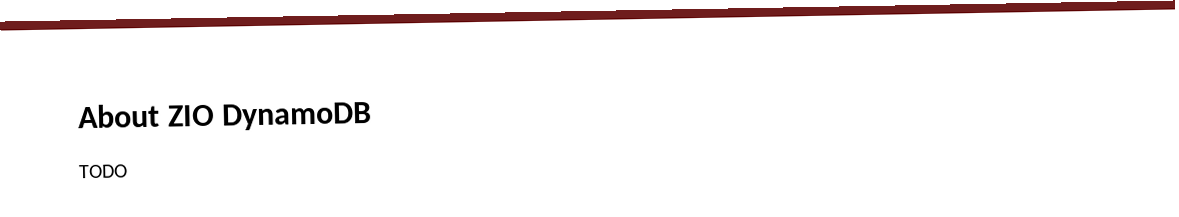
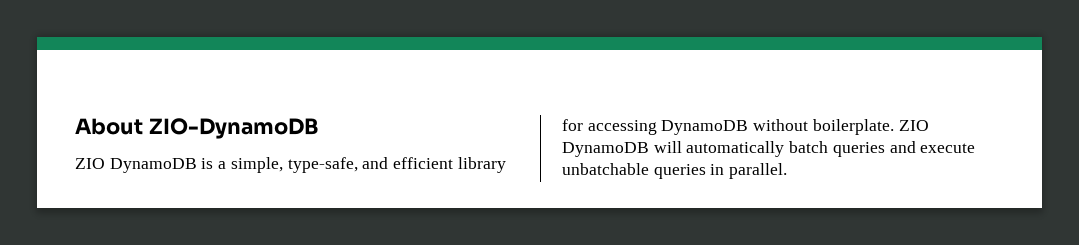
- About ZIO DynamoDB
- TODO
+ About ZIO-DynamoDB
+ ZIO DynamoDB is a simple, type-safe, and efficient library for accessing DynamoDB without boilerplate. ZIO DynamoDB will automatically batch queries and execute unbatchable queries in parallel.

